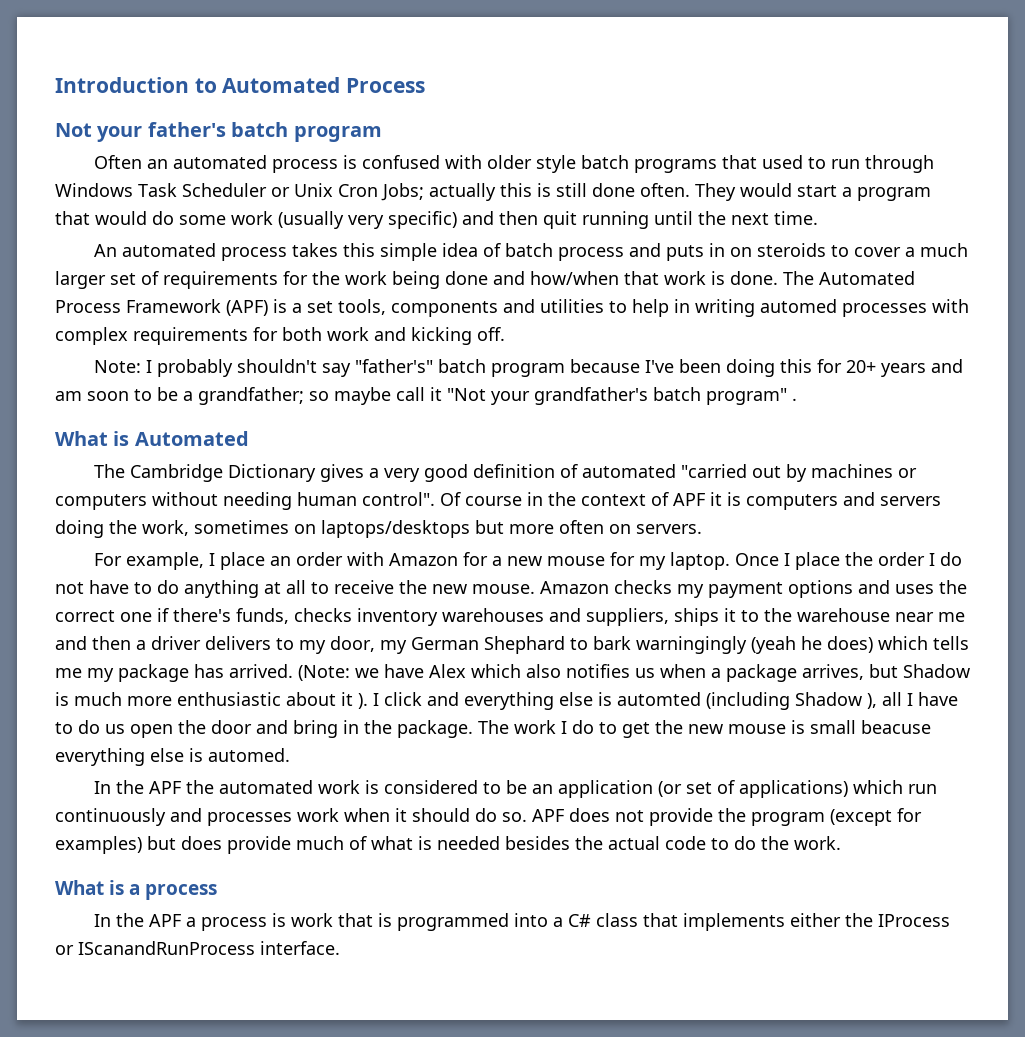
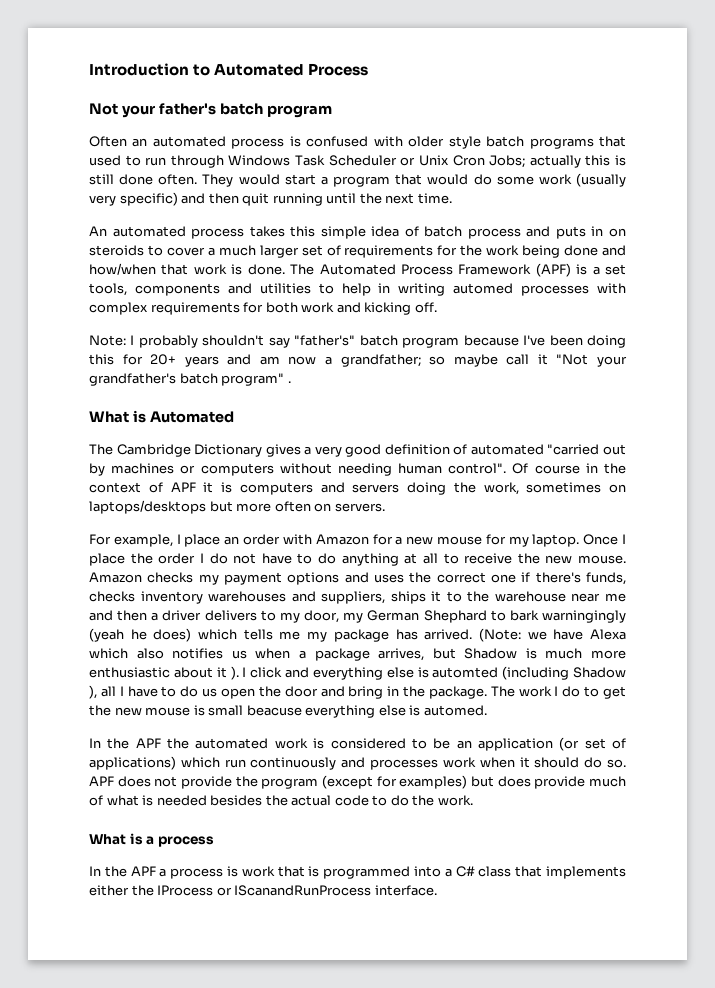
- Note: I probably shouldn't say "father's" batch program because I've been doing this for 20+ years and am soon to be a grandfather; so maybe call it "Not your grandfather's batch program" .
+ Note: I probably shouldn't say "father's" batch program because I've been doing this for 20+ years and am now a grandfather; so maybe call it "Not your grandfather's batch program" .
- (Note: we have Alex which also notifies us when a package arrives, but Shadow is much more enthusiastic about it ).
+ (Note: we have Alexa which also notifies us when a package arrives, but Shadow is much more enthusiastic about it ).

